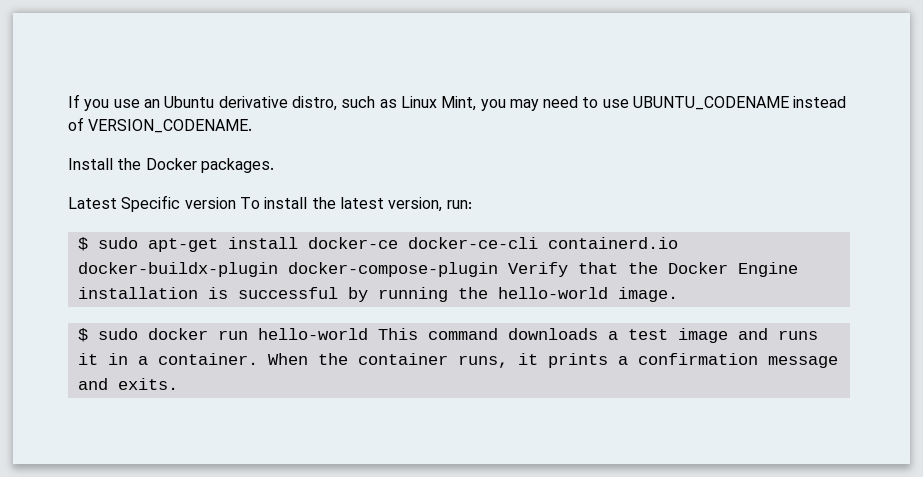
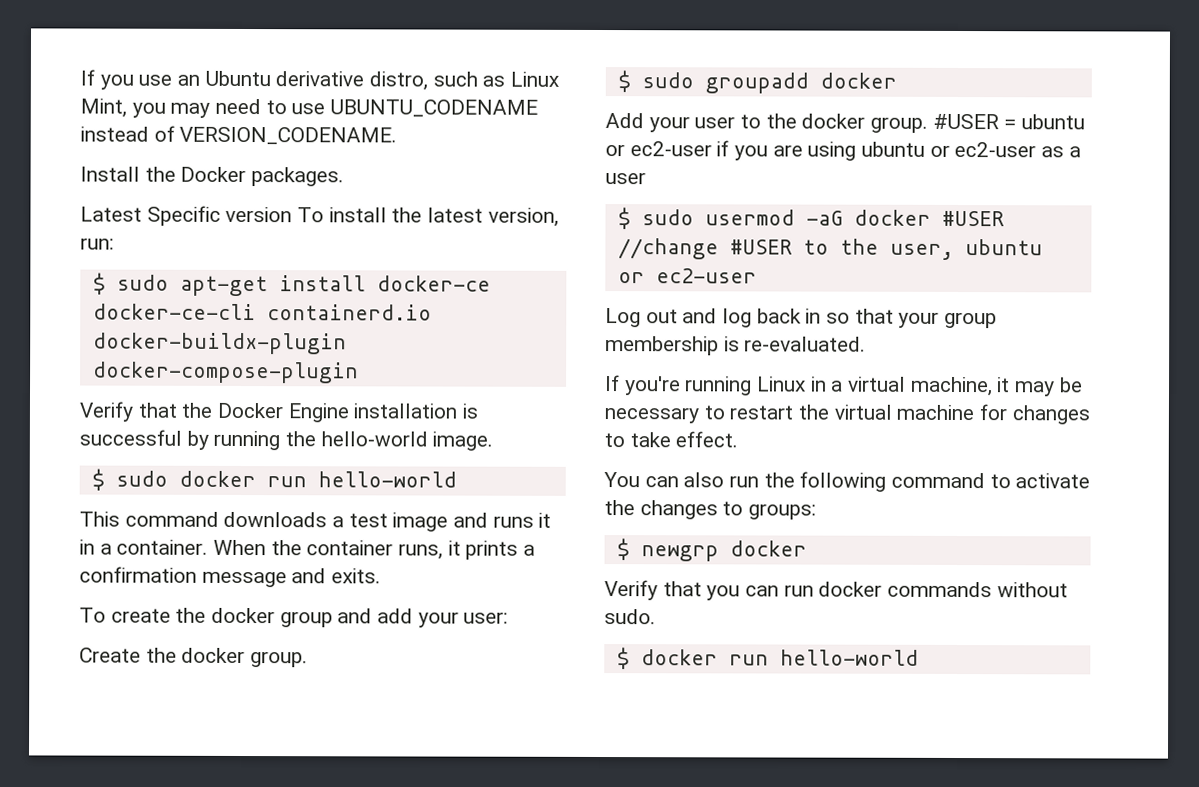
- $ sudo apt-get install docker-ce docker-ce-cli containerd.io docker-buildx-plugin docker-compose-plugin Verify that the Docker Engine installation is successful by running the hello-world image.
+ $ sudo apt-get install docker-ce docker-ce-cli containerd.io docker-buildx-plugin docker-compose-plugin
+ Verify that the Docker Engine installation is successful by running the hello-world image.
- $ sudo docker run hello-world This command downloads a test image and runs it in a container.
+ $ sudo docker run hello-world
+ This command downloads a test image and runs it in a container.
+ To create the docker group and add your user:
+ Create the docker group.
+ $ sudo groupadd docker
+ Add your user to the docker group. #USER = ubuntu or ec2-user if you are using ubuntu or ec2-user as a user
+ $ sudo usermod -aG docker #USER //change #USER to the user, ubuntu or ec2-user
+ Log out and log back in so that your group membership is re-evaluated.
+ If you're running Linux in a virtual machine, it may be necessary to restart the virtual machine for changes to take effect.
+ You can also run the following command to activate the changes to groups:
+ $ newgrp docker
+ Verify that you can run docker commands without sudo.
+ $ docker run hello-world

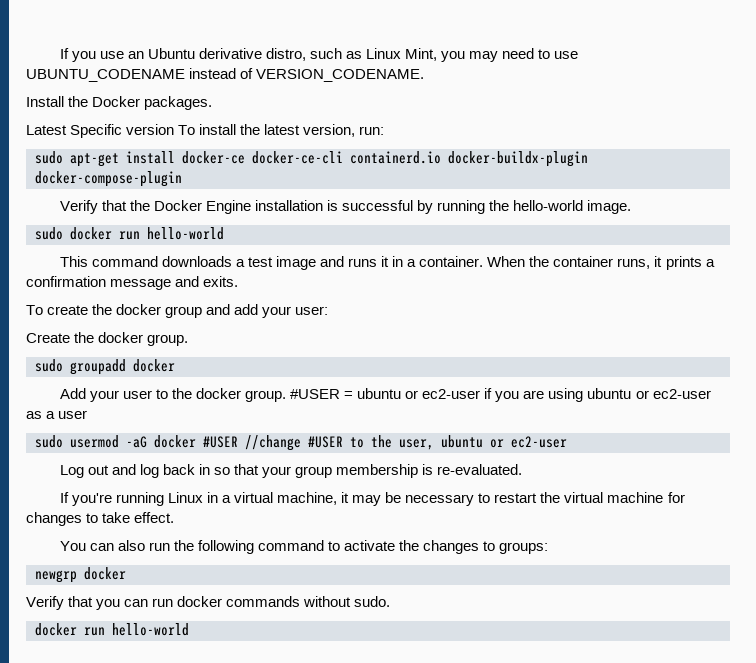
- $ sudo apt-get install docker-ce docker-ce-cli containerd.io docker-buildx-plugin docker-compose-plugin
+ sudo apt-get install docker-ce docker-ce-cli containerd.io docker-buildx-plugin docker-compose-plugin
- $ sudo docker run hello-world
+ sudo docker run hello-world
- $ sudo groupadd docker
+ sudo groupadd docker
- $ sudo usermod -aG docker #USER //change #USER to the user, ubuntu or ec2-user
+ sudo usermod -aG docker #USER //change #USER to the user, ubuntu or ec2-user
- $ newgrp docker
+ newgrp docker
  Verify that you can run docker commands without sudo.
- $ docker run hello-world
+ docker run hello-world

